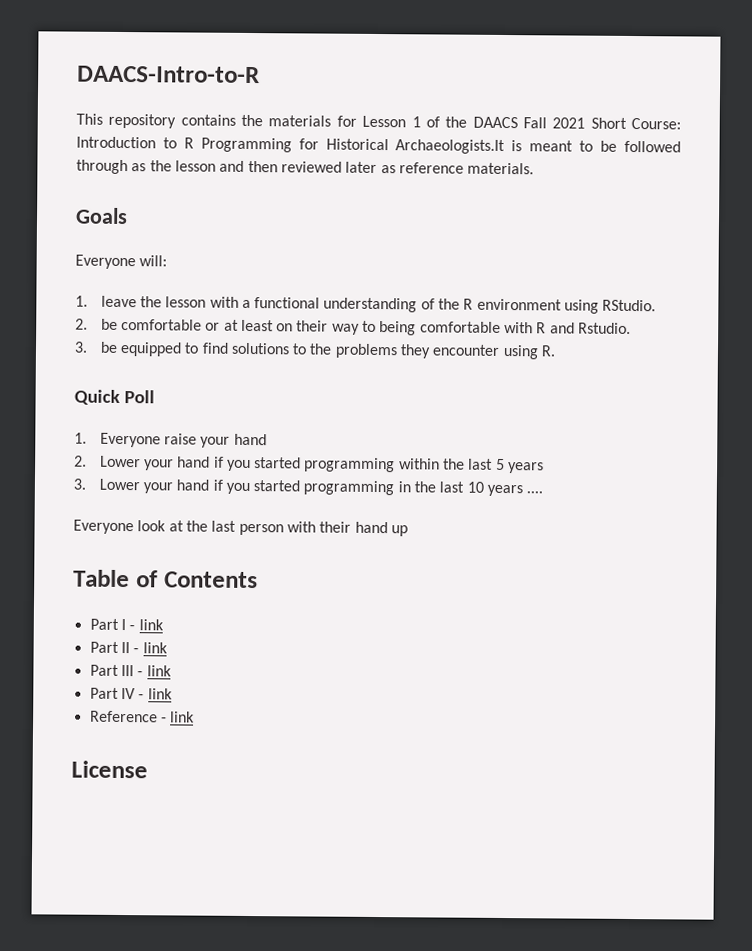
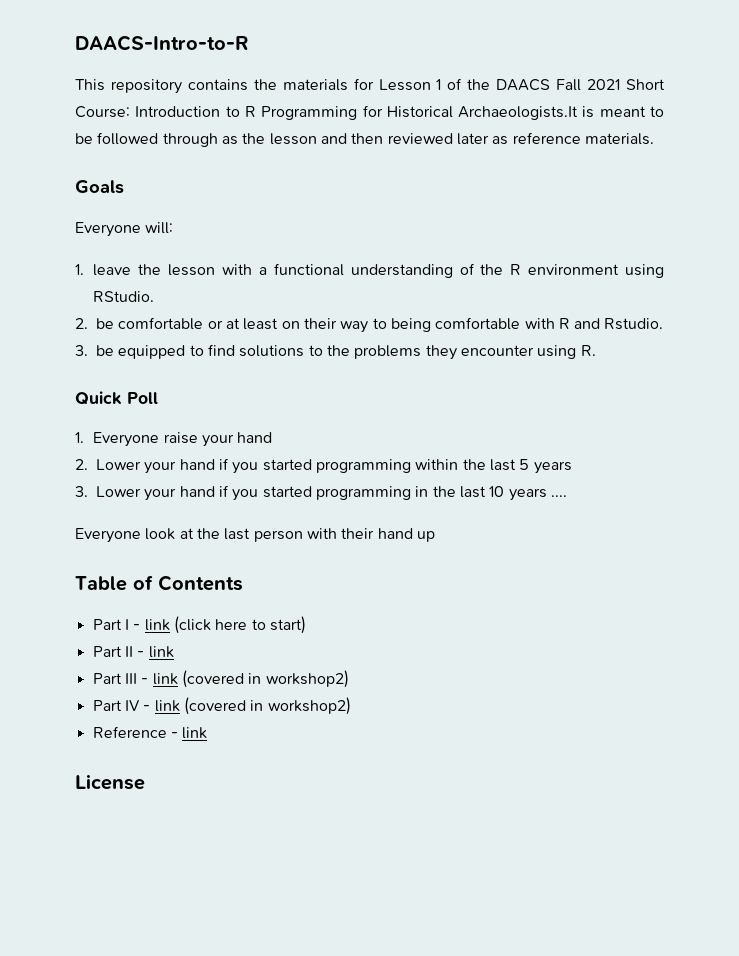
- Part I - link
+ Part I - link (click here to start)
- Part III - link
+ Part III - link (covered in workshop2)
- Part IV - link
+ Part IV - link (covered in workshop2)

